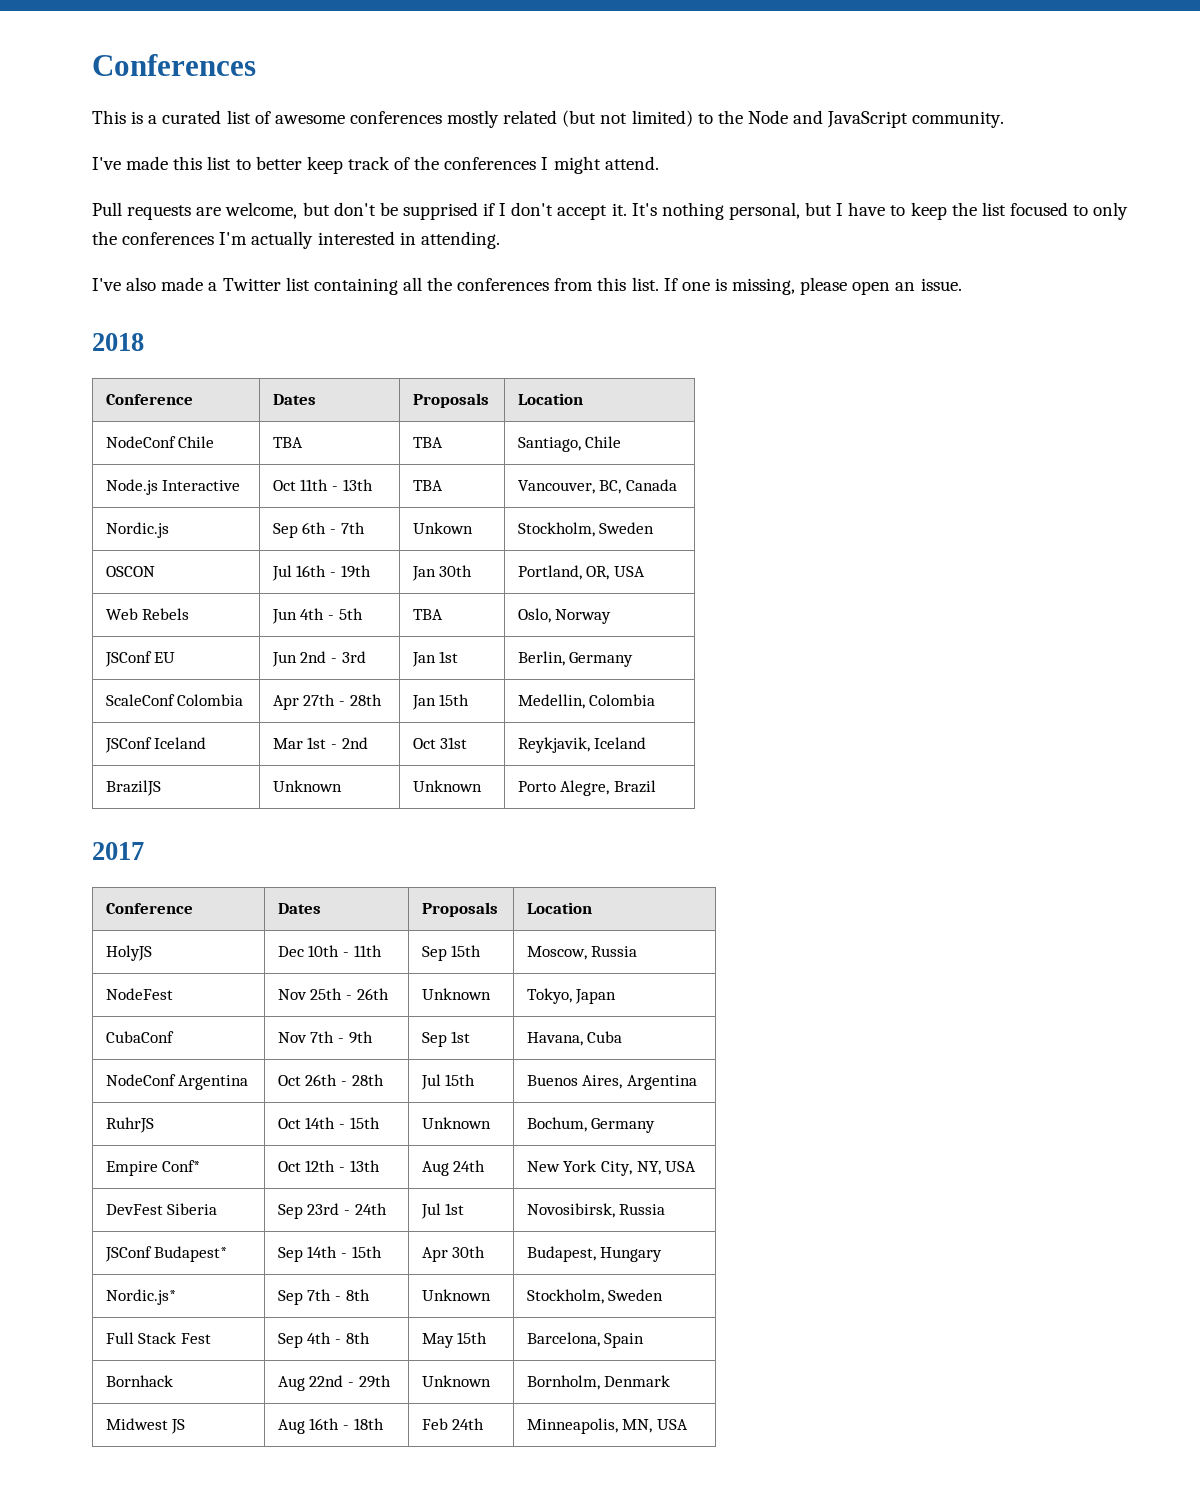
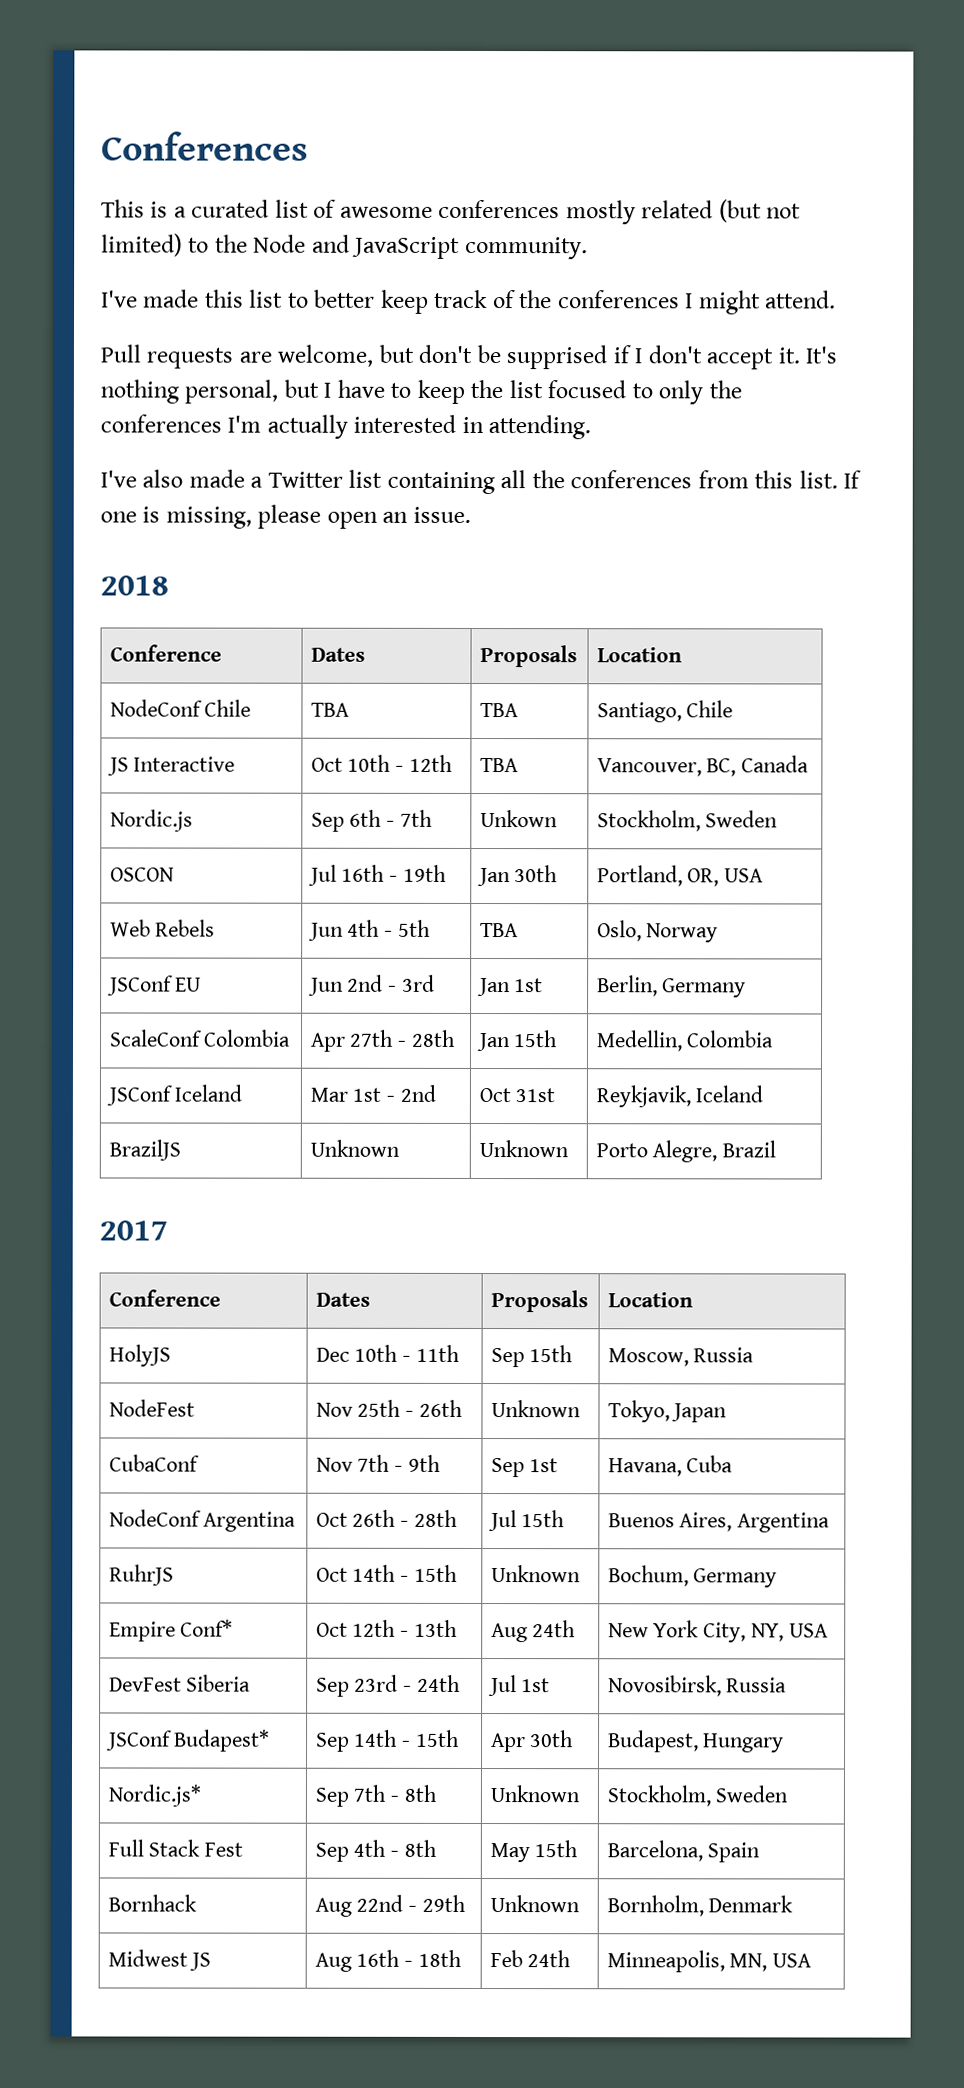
- Node.js Interactive | Oct 11th - 13th | TBA | Vancouver, BC, Canada
+ JS Interactive | Oct 10th - 12th | TBA | Vancouver, BC, Canada

